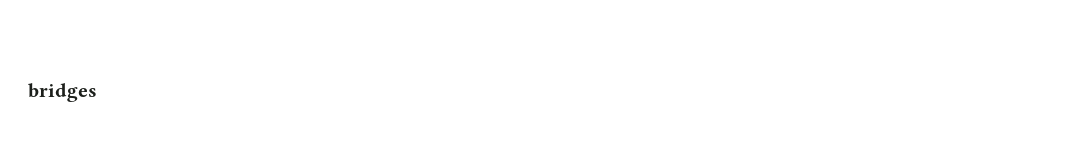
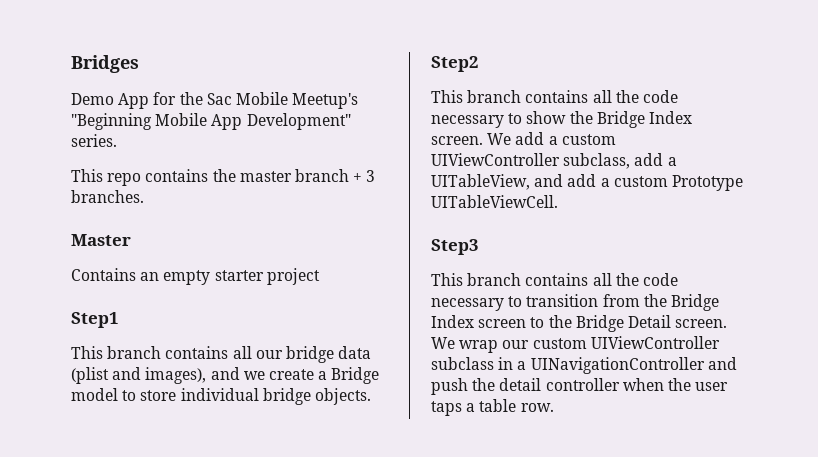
- bridges
+ Bridges
+ Demo App for the Sac Mobile Meetup's "Beginning Mobile App Development" series.
+ This repo contains the master branch + 3 branches.
+ Master
+ Contains an empty starter project
+ Step1
+ This branch contains all our bridge data (plist and images), and we create a Bridge model to store individual bridge objects.
+ Step2
+ This branch contains all the code necessary to show the Bridge Index screen. We add a custom UIViewController subclass, add a UITableView, and add a custom Prototype UITableViewCell.
+ Step3
+ This branch contains all the code necessary to transition from the Bridge Index screen to the Bridge Detail screen. We wrap our custom UIViewController subclass in a UINavigationController and push the detail controller when the user taps a table row.

